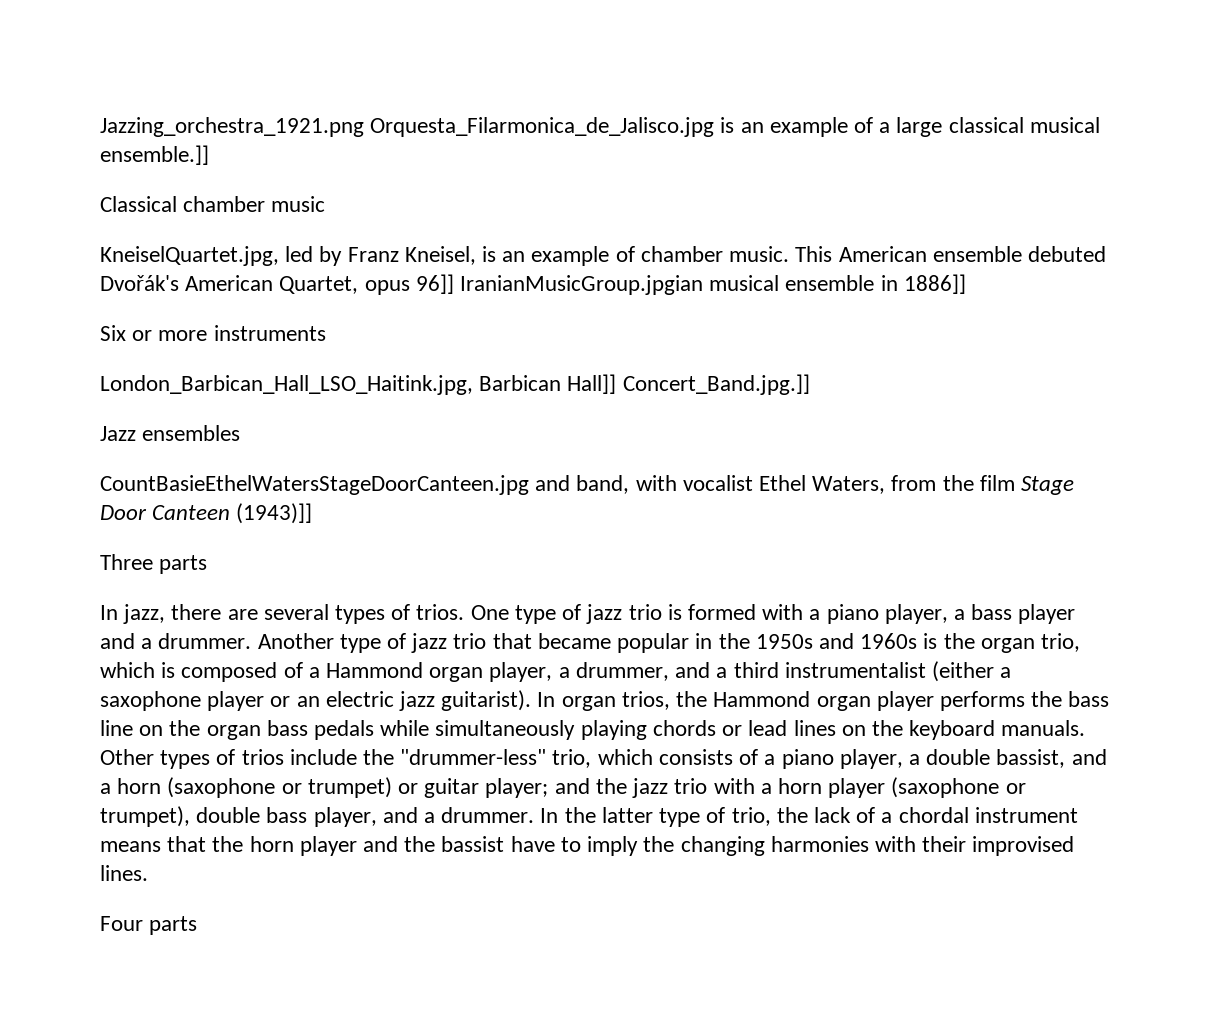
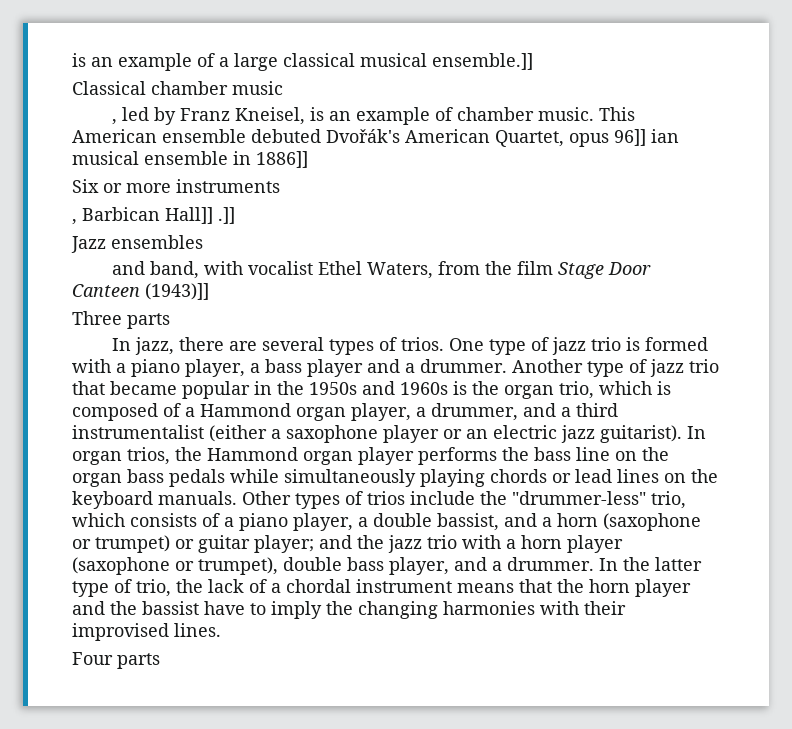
- Jazzing_orchestra_1921.png Orquesta_Filarmonica_de_Jalisco.jpg is an example of a large classical musical ensemble.]]
+ is an example of a large classical musical ensemble.]]
- KneiselQuartet.jpg, led by Franz Kneisel, is an example of chamber music.
+ , led by Franz Kneisel, is an example of chamber music.
- This American ensemble debuted Dvořák's American Quartet, opus 96]] IranianMusicGroup.jpgian musical ensemble in 1886]]
+ This American ensemble debuted Dvořák's American Quartet, opus 96]] ian musical ensemble in 1886]]
- London_Barbican_Hall_LSO_Haitink.jpg, Barbican Hall]] Concert_Band.jpg.]]
+ , Barbican Hall]] .]]
- CountBasieEthelWatersStageDoorCanteen.jpg and band, with vocalist Ethel Waters, from the film Stage Door Canteen (1943)]]
+ and band, with vocalist Ethel Waters, from the film Stage Door Canteen (1943)]]

